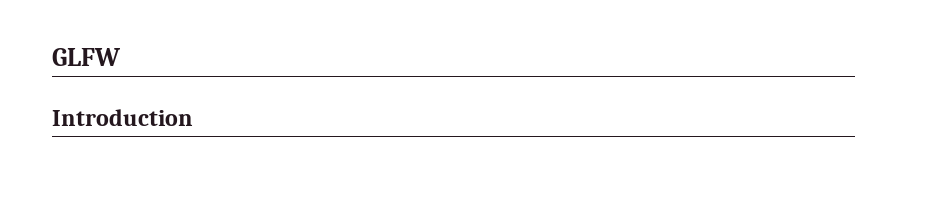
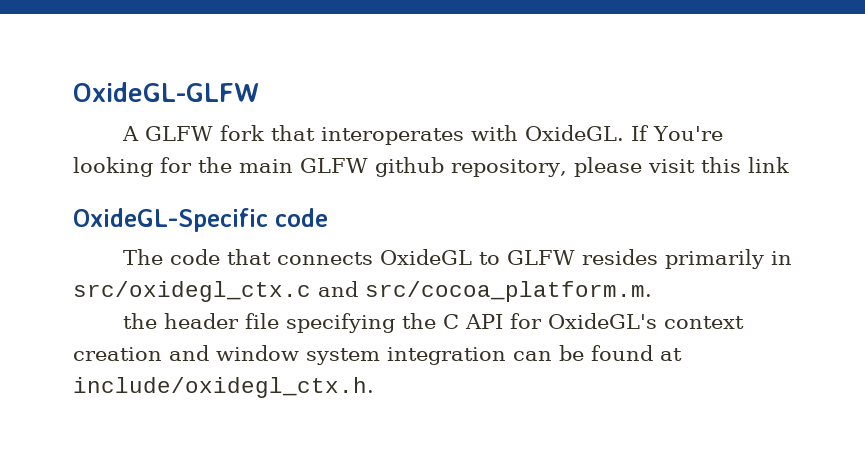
- GLFW
- Introduction
+ OxideGL-GLFW
+ A GLFW fork that interoperates with OxideGL. If You're looking for the main GLFW github repository, please visit this link
+ OxideGL-Specific code
+ The code that connects OxideGL to GLFW resides primarily in src/oxidegl_ctx.c and src/cocoa_platform.m.
+ the header file specifying the C API for OxideGL's context creation and window system integration can be found at include/oxidegl_ctx.h.

